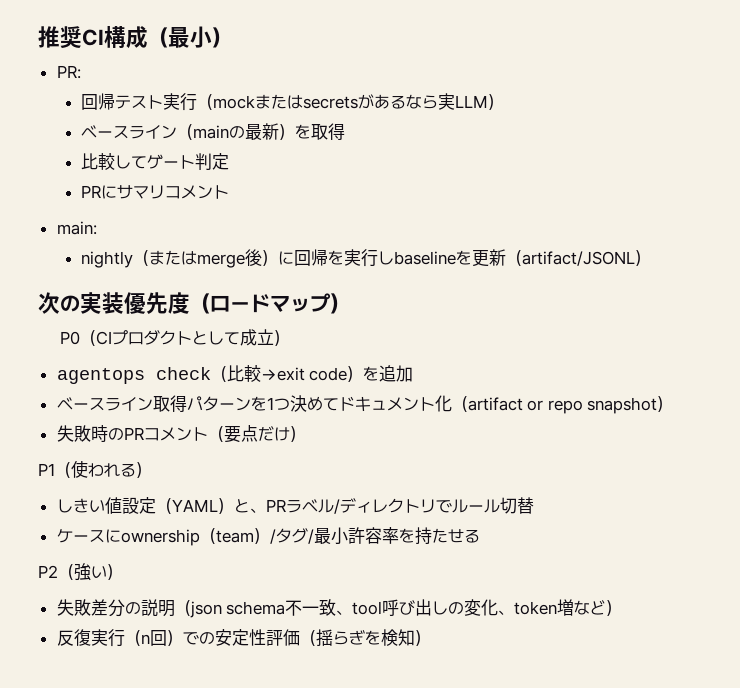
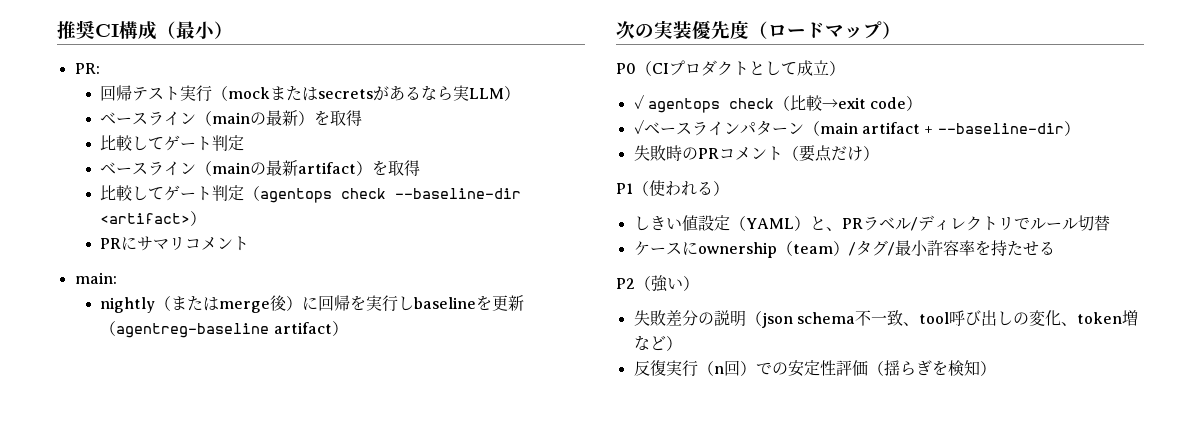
+ ベースライン（mainの最新artifact）を取得
+ 比較してゲート判定（agentops check --baseline-dir <artifact>）
- nightly（またはmerge後）に回帰を実行しbaselineを更新（artifact/JSONL）
+ nightly（またはmerge後）に回帰を実行しbaselineを更新（agentreg-baseline artifact）
- agentops check（比較→exit code）を追加
- ベースライン取得パターンを1つ決めてドキュメント化（artifact or repo snapshot）
+ ✓ agentops check（比較→exit code）
+ ✓ベースラインパターン（main artifact + --baseline-dir）

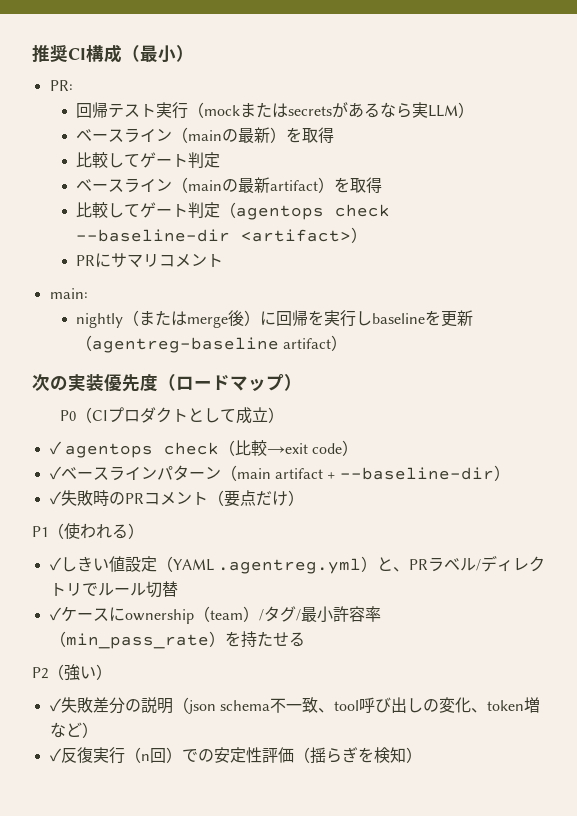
- 失敗時のPRコメント（要点だけ）
+ ✓失敗時のPRコメント（要点だけ）
- しきい値設定（YAML）と、PRラベル/ディレクトリでルール切替
+ ✓しきい値設定（YAML .agentreg.yml）と、PRラベル/ディレクトリでルール切替
- ケースにownership（team）/タグ/最小許容率を持たせる
+ ✓ケースにownership（team）/タグ/最小許容率（min_pass_rate）を持たせる
- 失敗差分の説明（json schema不一致、tool呼び出しの変化、token増など）
+ ✓失敗差分の説明（json schema不一致、tool呼び出しの変化、token増など）
- 反復実行（n回）での安定性評価（揺らぎを検知）
+ ✓反復実行（n回）での安定性評価（揺らぎを検知）

